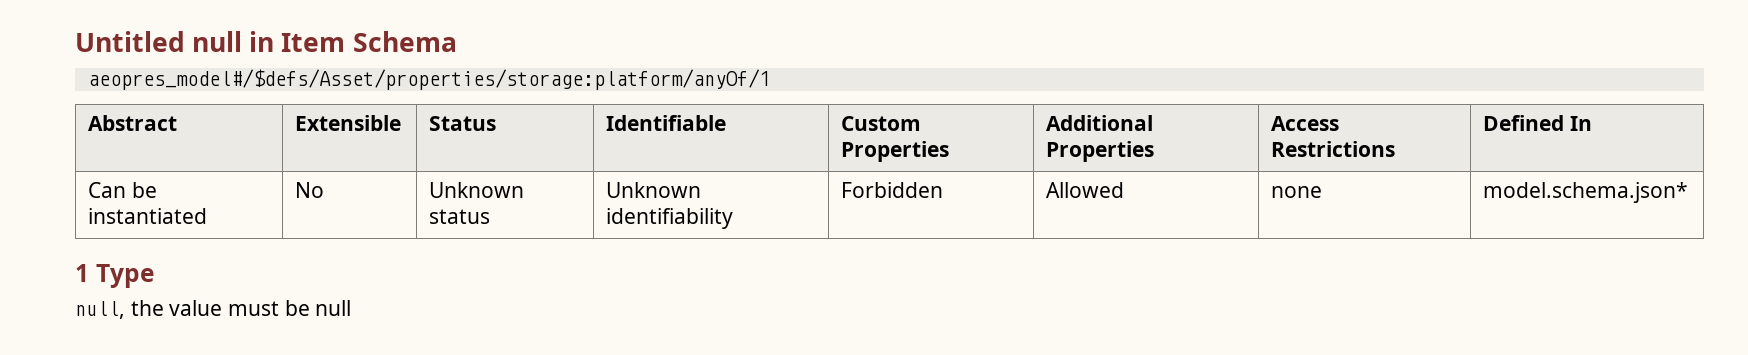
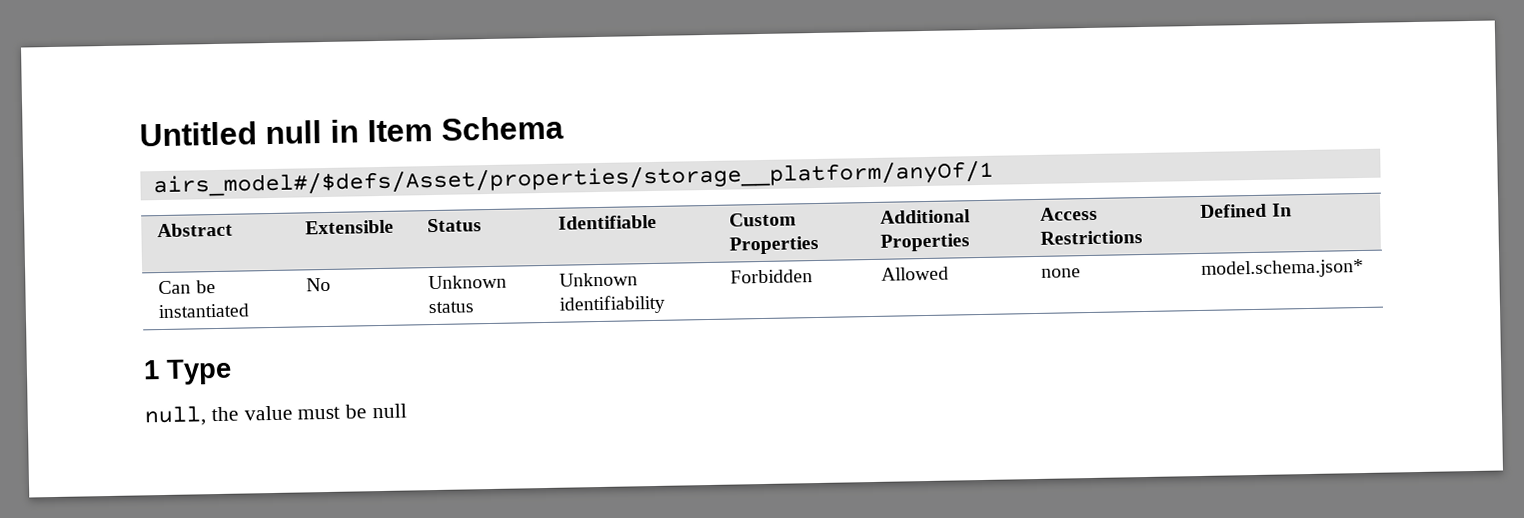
- aeopres_model#/$defs/Asset/properties/storage:platform/anyOf/1
+ airs_model#/$defs/Asset/properties/storage__platform/anyOf/1

